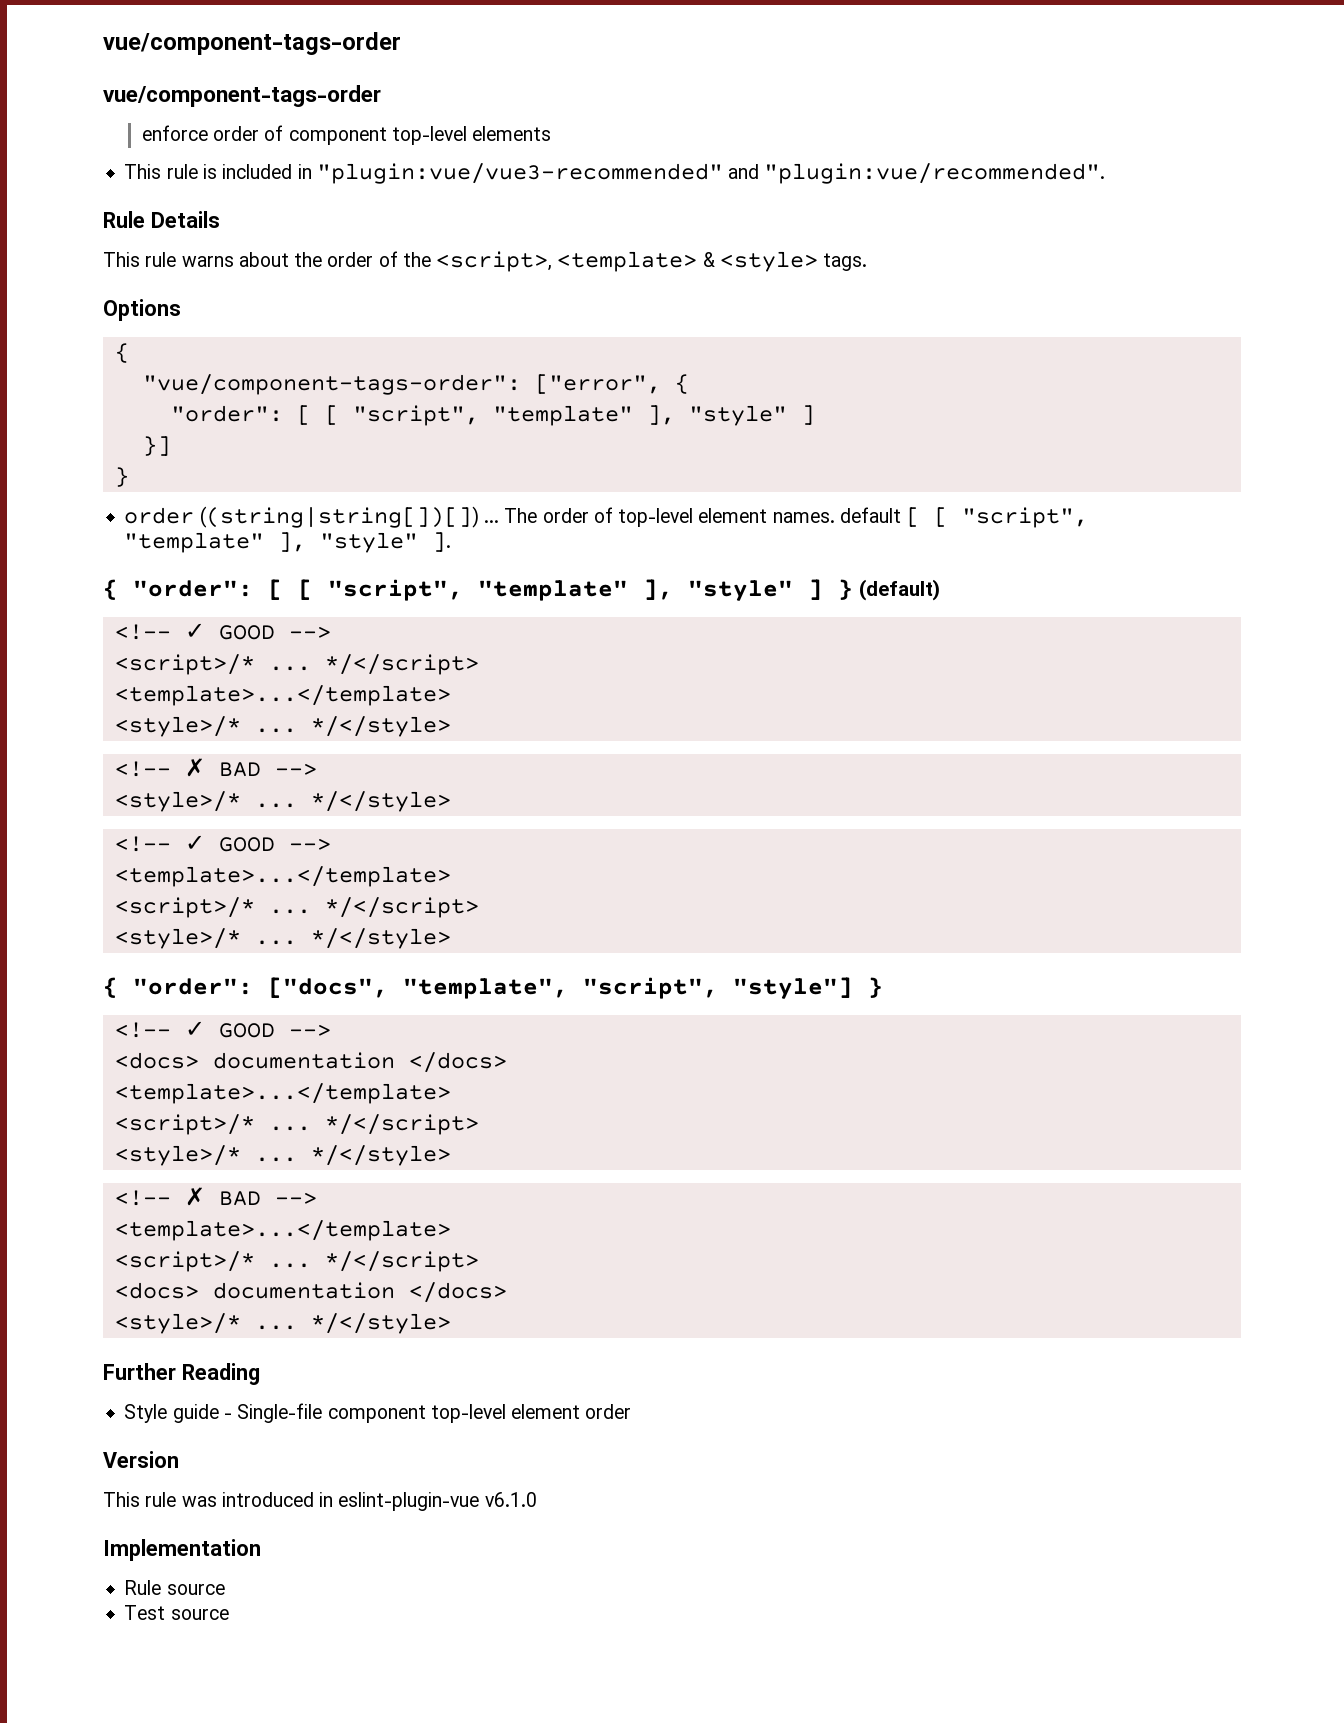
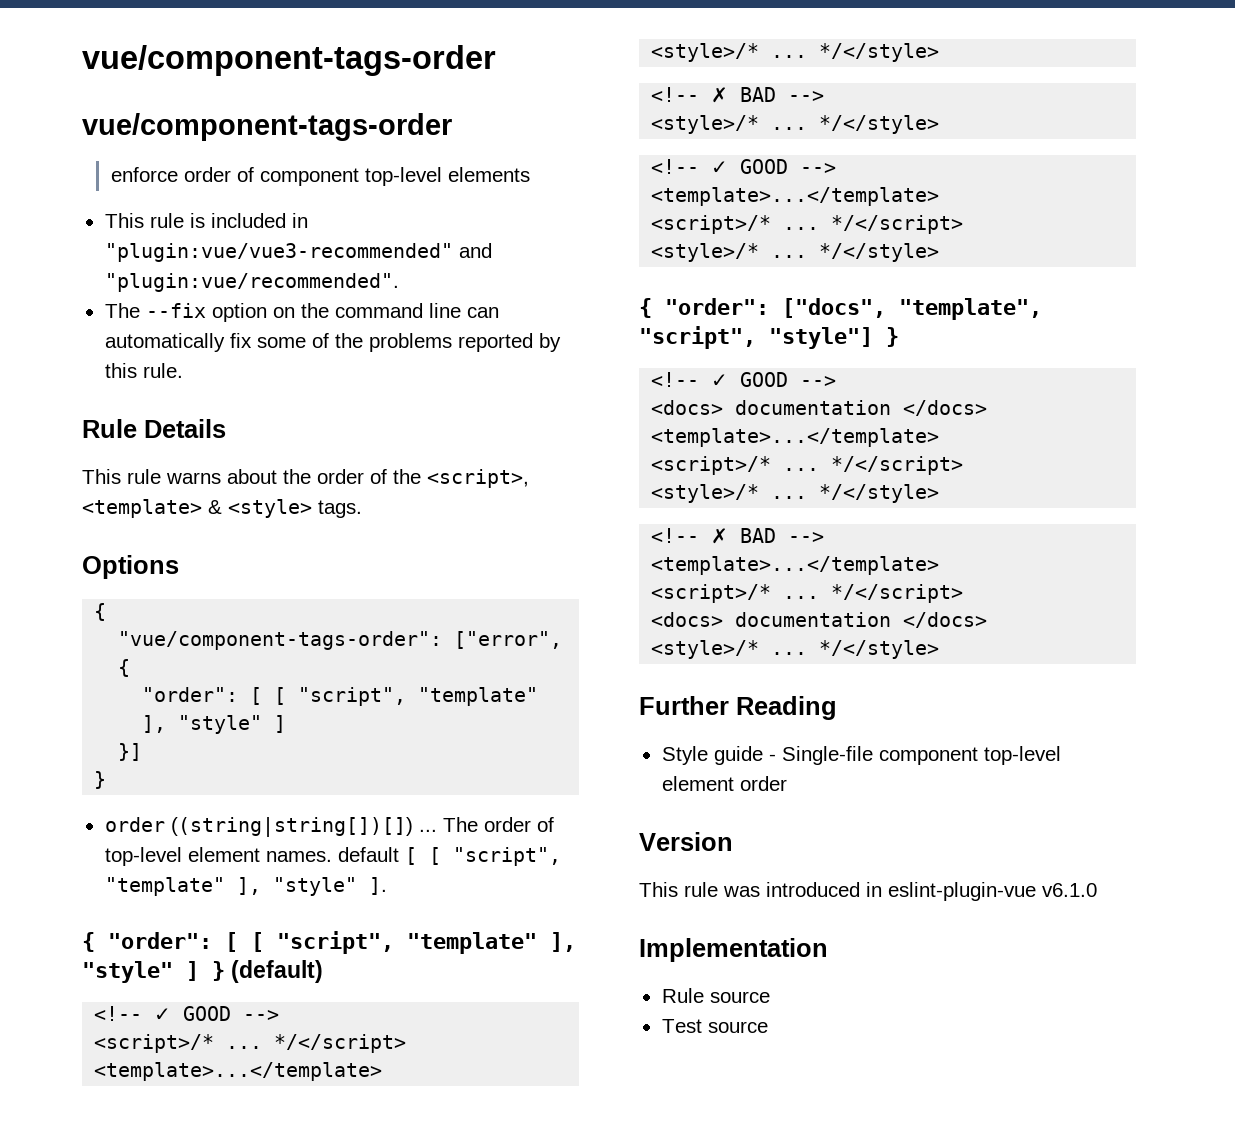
+ The --fix option on the command line can automatically fix some of the problems reported by this rule.

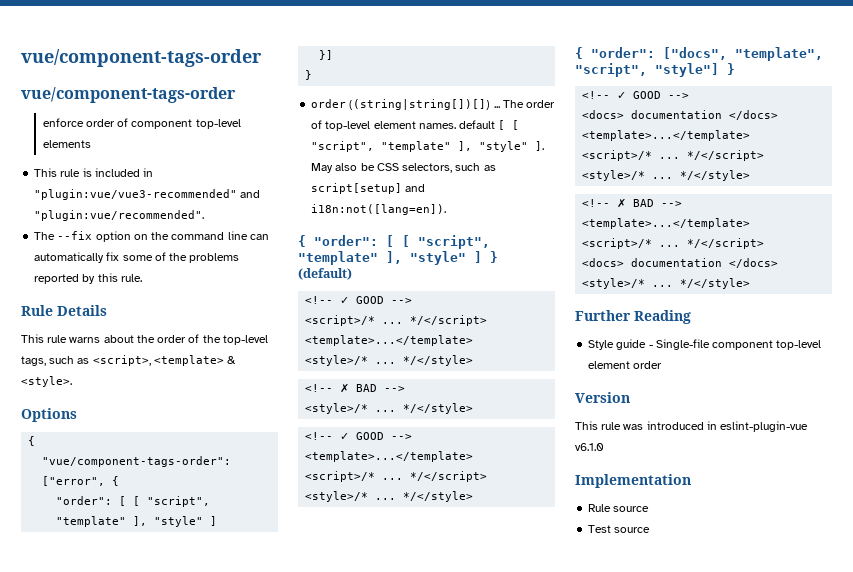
- This rule warns about the order of the <script>, <template> & <style> tags.
+ This rule warns about the order of the top-level tags, such as <script>, <template> & <style>.
+ May also be CSS selectors, such as script[setup] and i18n:not([lang=en]).

